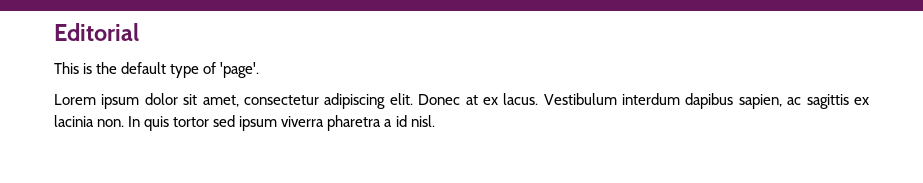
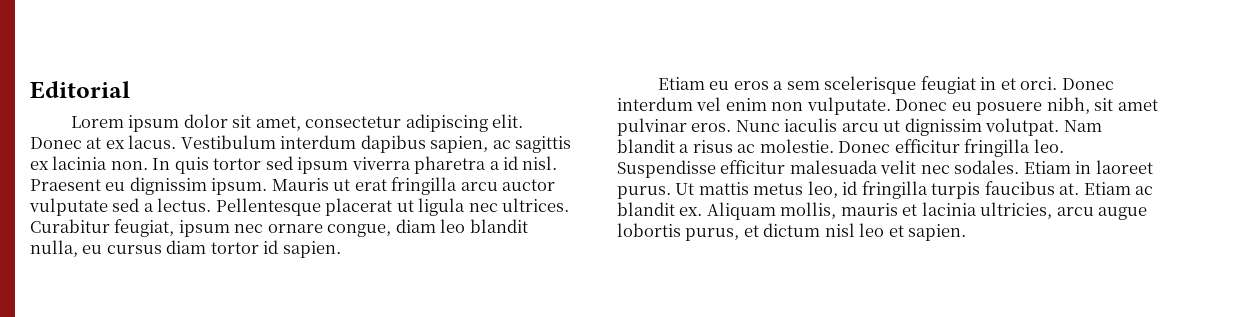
- This is the default type of 'page'.
+ Praesent eu dignissim ipsum. Mauris ut erat fringilla arcu auctor vulputate sed a lectus. Pellentesque placerat ut ligula nec ultrices. Curabitur feugiat, ipsum nec ornare congue, diam leo blandit nulla, eu cursus diam tortor id sapien.
+ Etiam eu eros a sem scelerisque feugiat in et orci. Donec interdum vel enim non vulputate. Donec eu posuere nibh, sit amet pulvinar eros. Nunc iaculis arcu ut dignissim volutpat. Nam blandit a risus ac molestie. Donec efficitur fringilla leo. Suspendisse efficitur malesuada velit nec sodales. Etiam in laoreet purus. Ut mattis metus leo, id fringilla turpis faucibus at. Etiam ac blandit ex. Aliquam mollis, mauris et lacinia ultricies, arcu augue lobortis purus, et dictum nisl leo et sapien.

